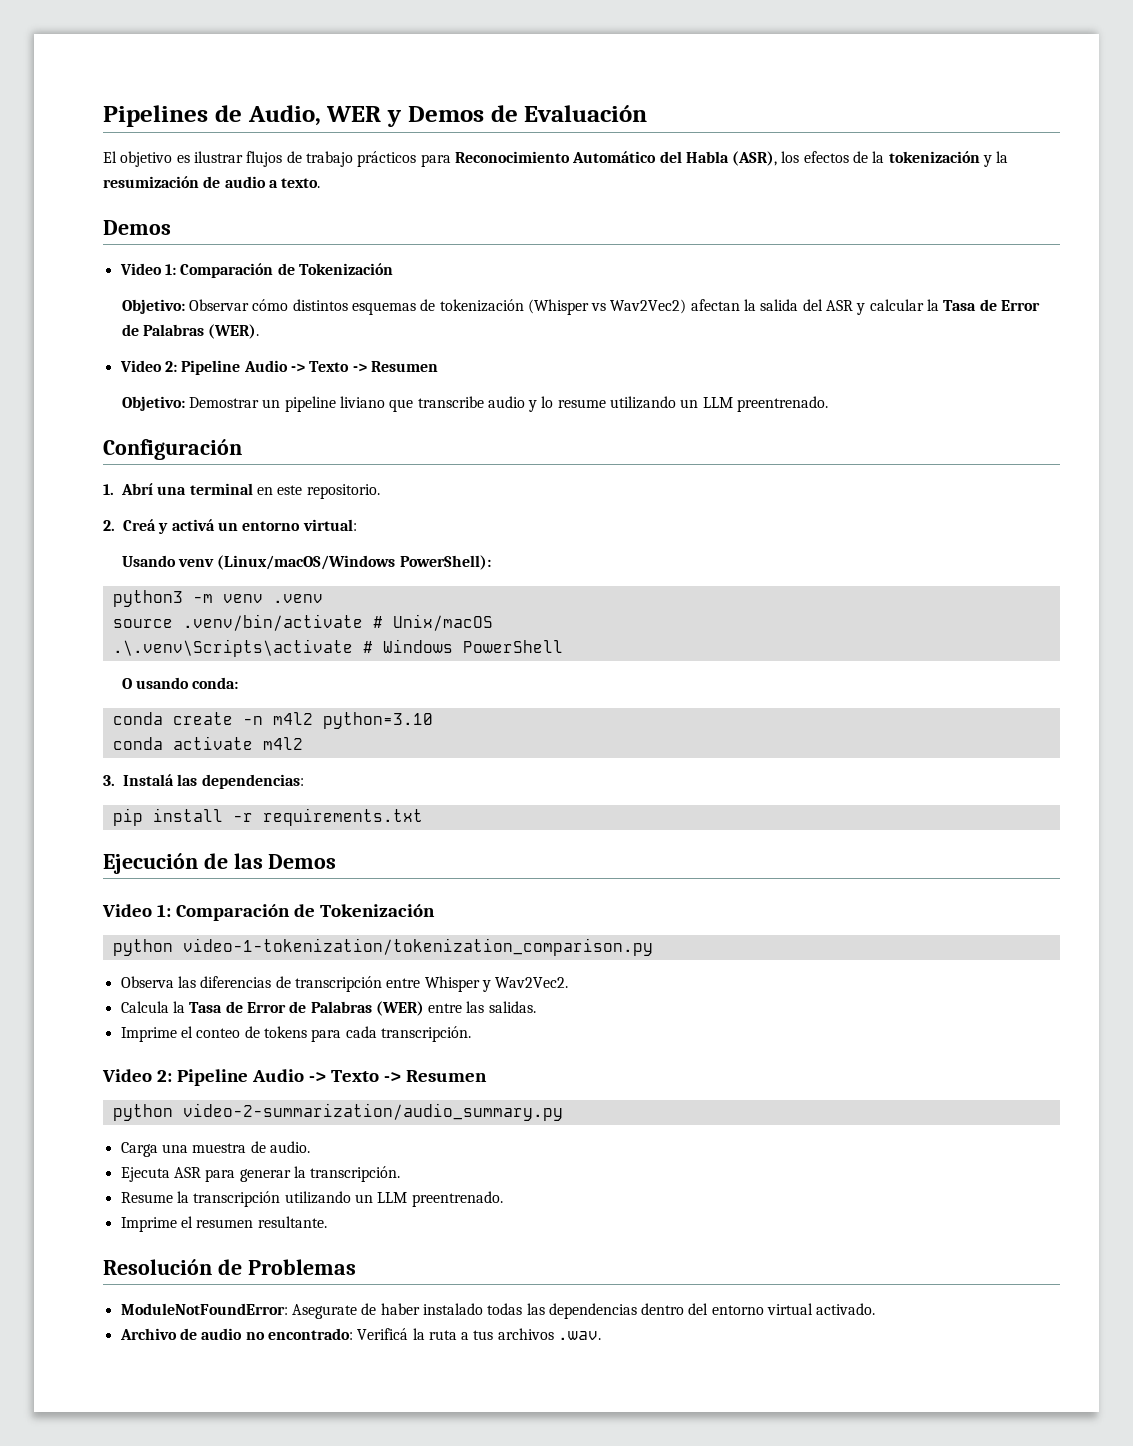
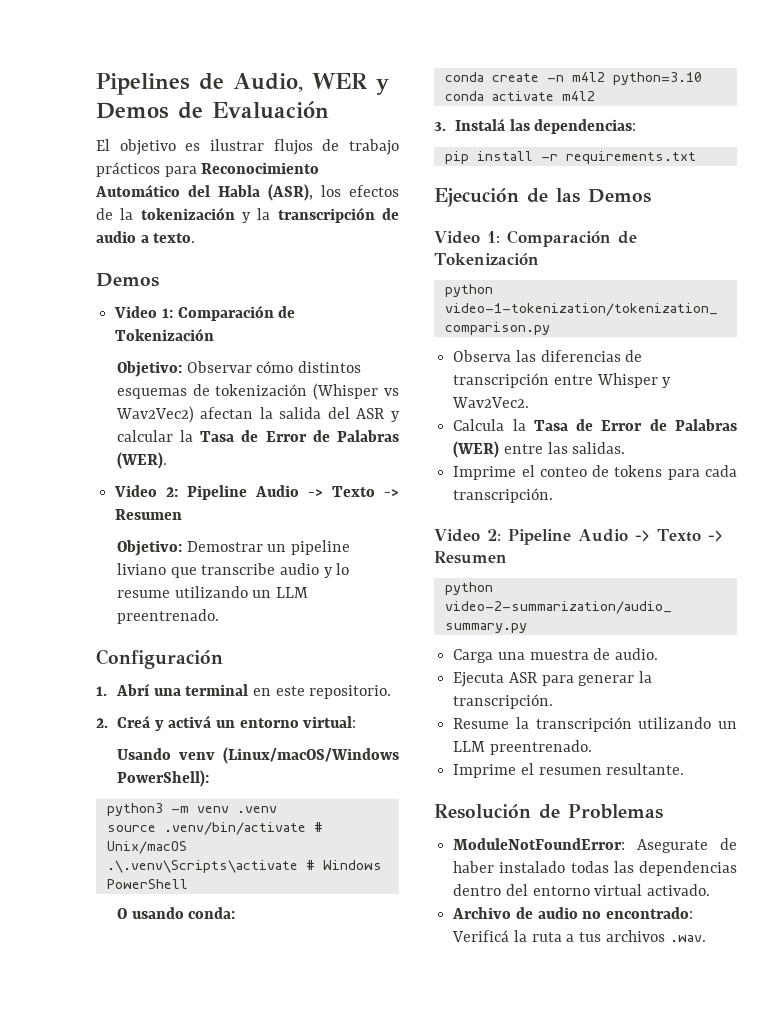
- El objetivo es ilustrar flujos de trabajo prácticos para Reconocimiento Automático del Habla (ASR), los efectos de la tokenización y la resumización de audio a texto.
+ El objetivo es ilustrar flujos de trabajo prácticos para Reconocimiento Automático del Habla (ASR), los efectos de la tokenización y la transcripción de audio a texto.

